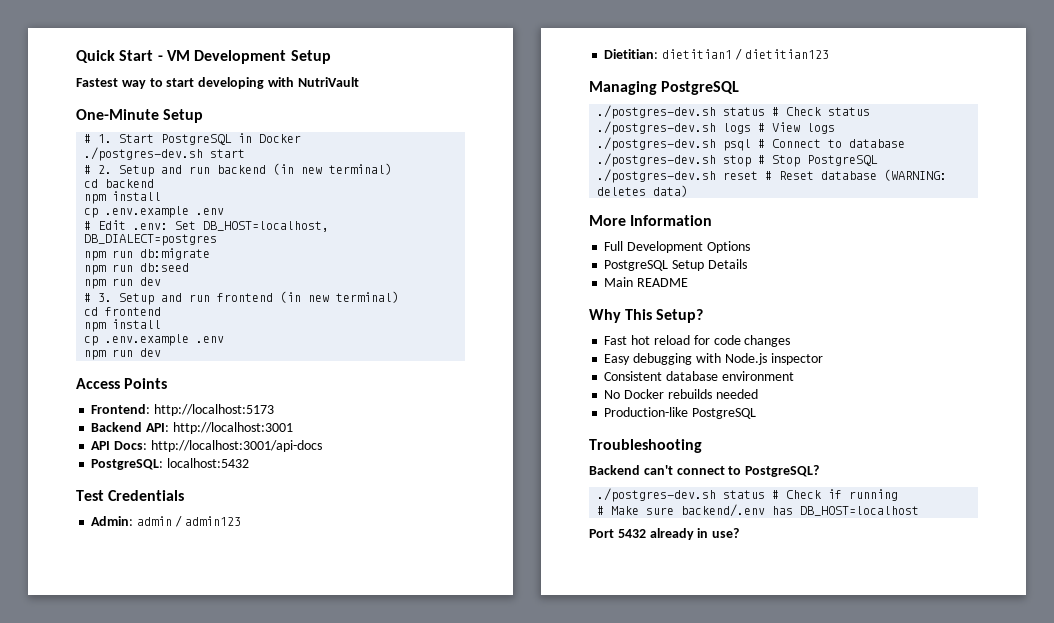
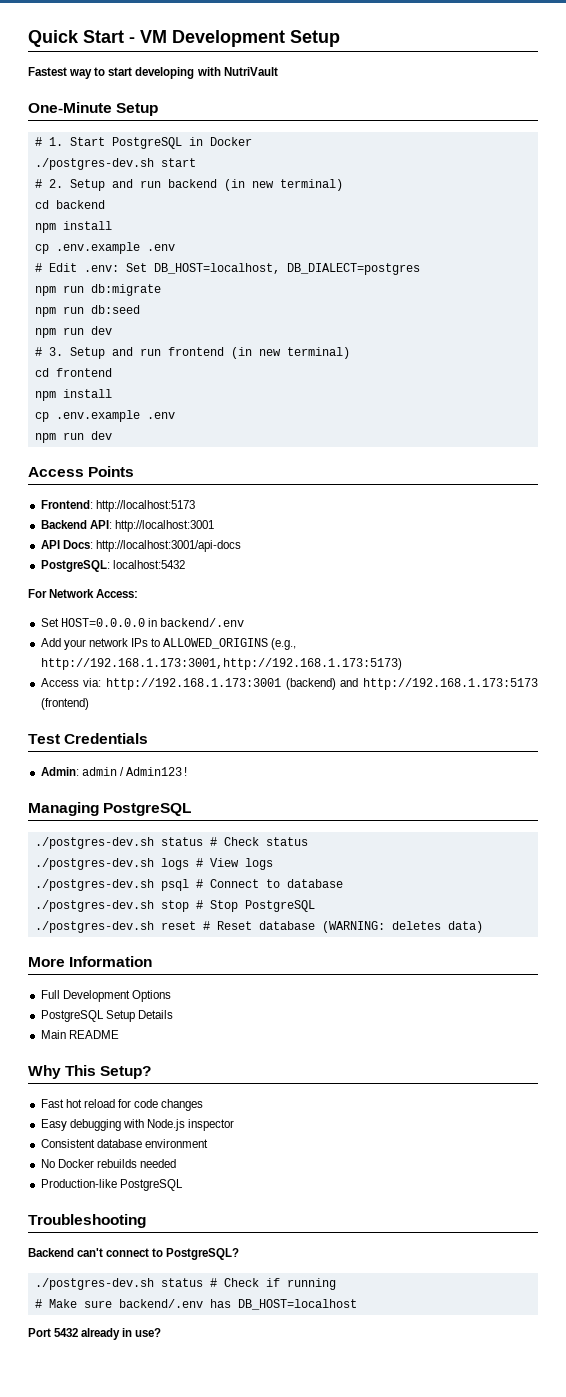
+ For Network Access:
+ Set HOST=0.0.0.0 in backend/.env
+ Add your network IPs to ALLOWED_ORIGINS (e.g., http://192.168.1.173:3001,http://192.168.1.173:5173)
+ Access via: http://192.168.1.173:3001 (backend) and http://192.168.1.173:5173 (frontend)
- Admin: admin / admin123
- Dietitian: dietitian1 / dietitian123
+ Admin: admin / Admin123!

